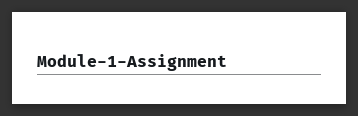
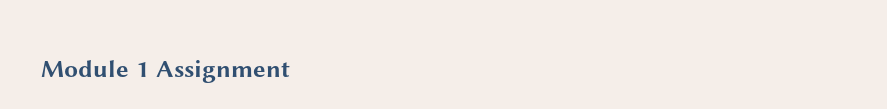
- Module-1-Assignment
+ Module 1 Assignment

